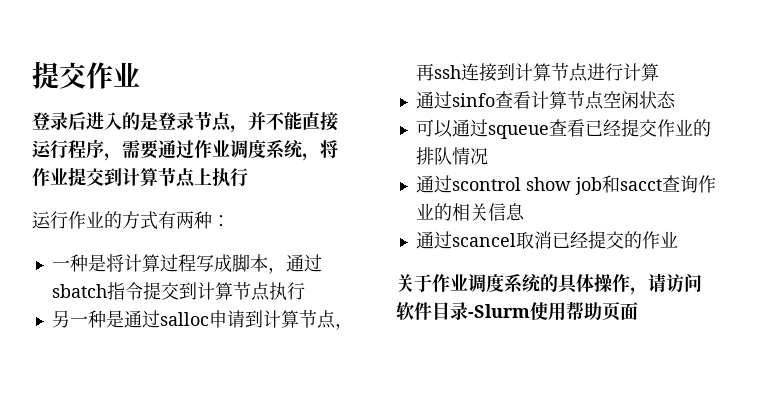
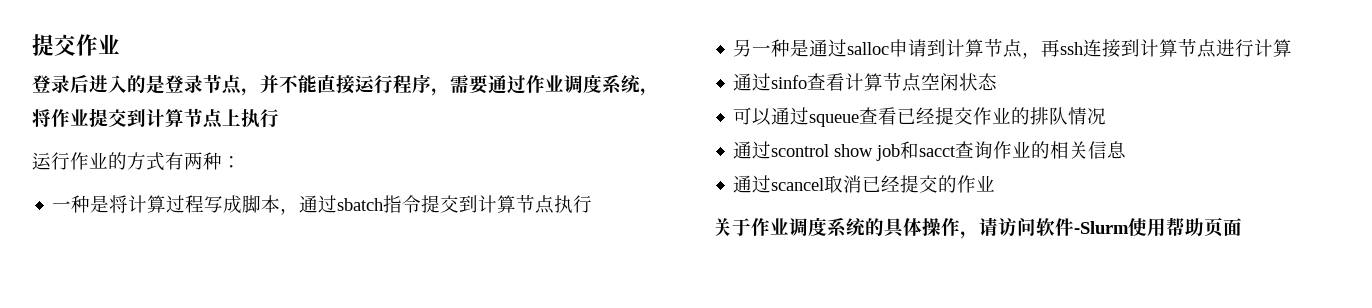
- 关于作业调度系统的具体操作，请访问软件目录-Slurm使用帮助页面
+ 关于作业调度系统的具体操作，请访问软件-Slurm使用帮助页面

